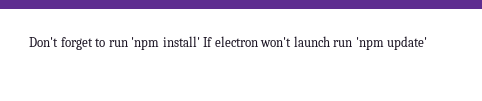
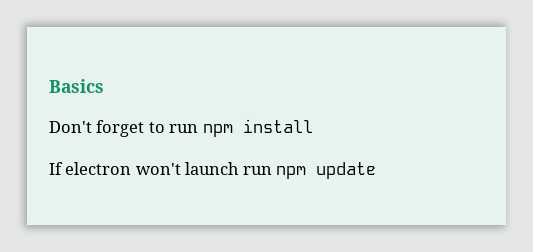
+ Basics
- Don't forget to run 'npm install' If electron won't launch run 'npm update'
+ Don't forget to run npm install
+ If electron won't launch run npm update

